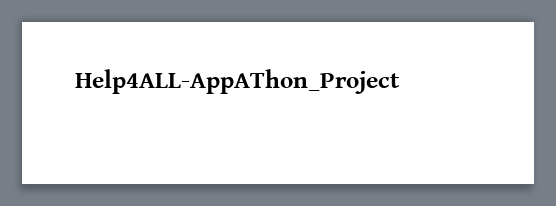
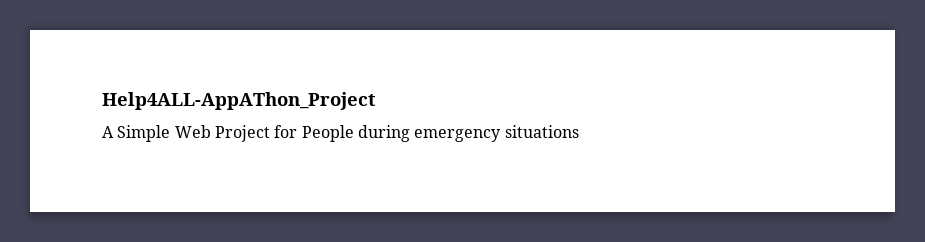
+ A Simple Web Project for People during emergency situations

